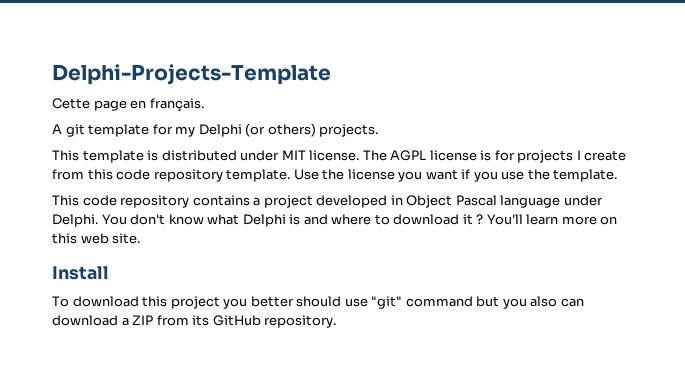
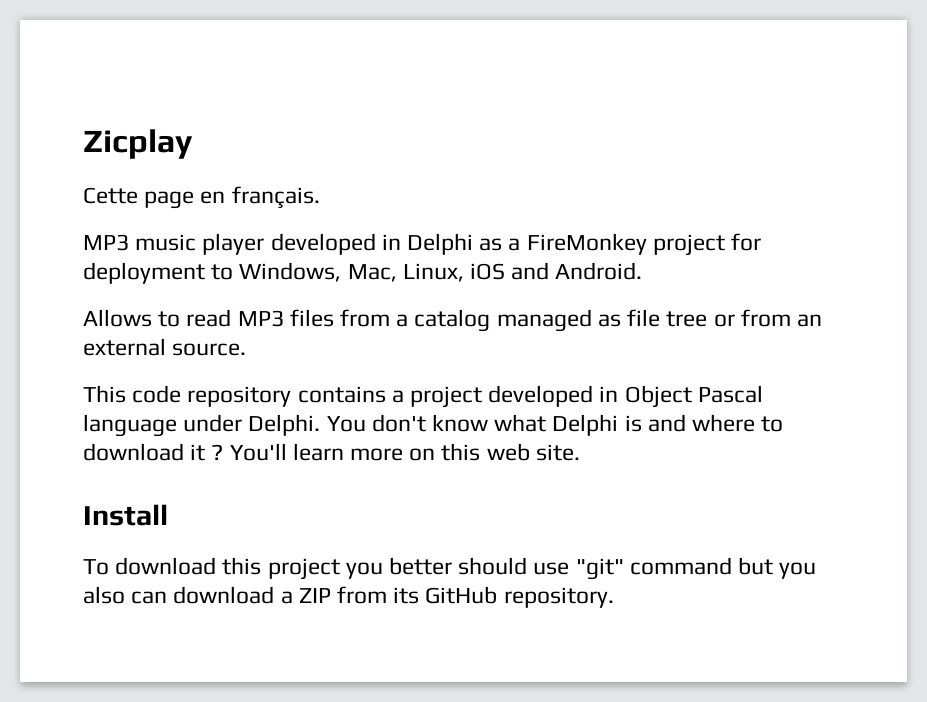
- Delphi-Projects-Template
+ Zicplay
- A git template for my Delphi (or others) projects.
- This template is distributed under MIT license. The AGPL license is for projects I create from this code repository template. Use the license you want if you use the template.
+ MP3 music player developed in Delphi as a FireMonkey project for deployment to Windows, Mac, Linux, iOS and Android.
+ Allows to read MP3 files from a catalog managed as file tree or from an external source.

